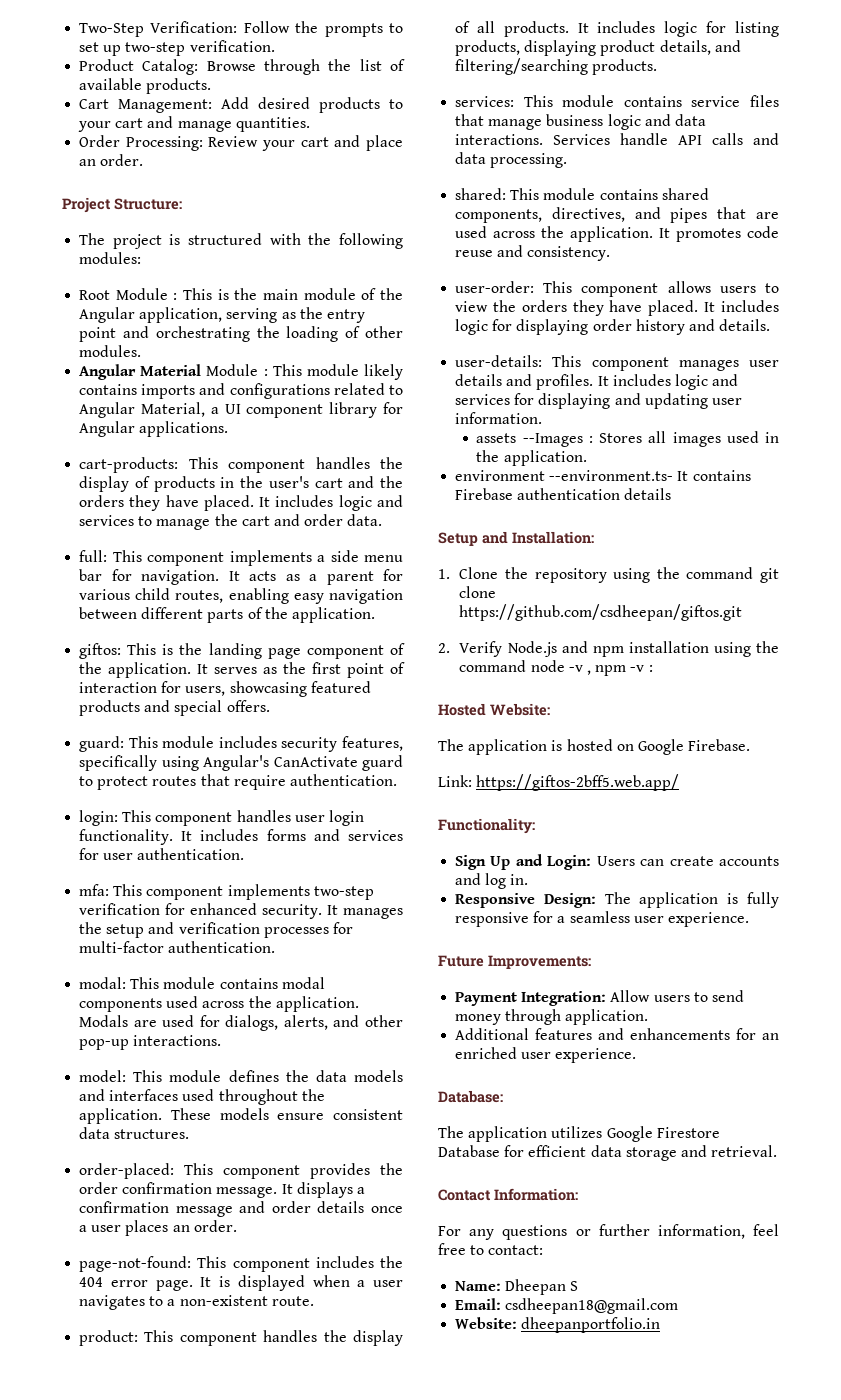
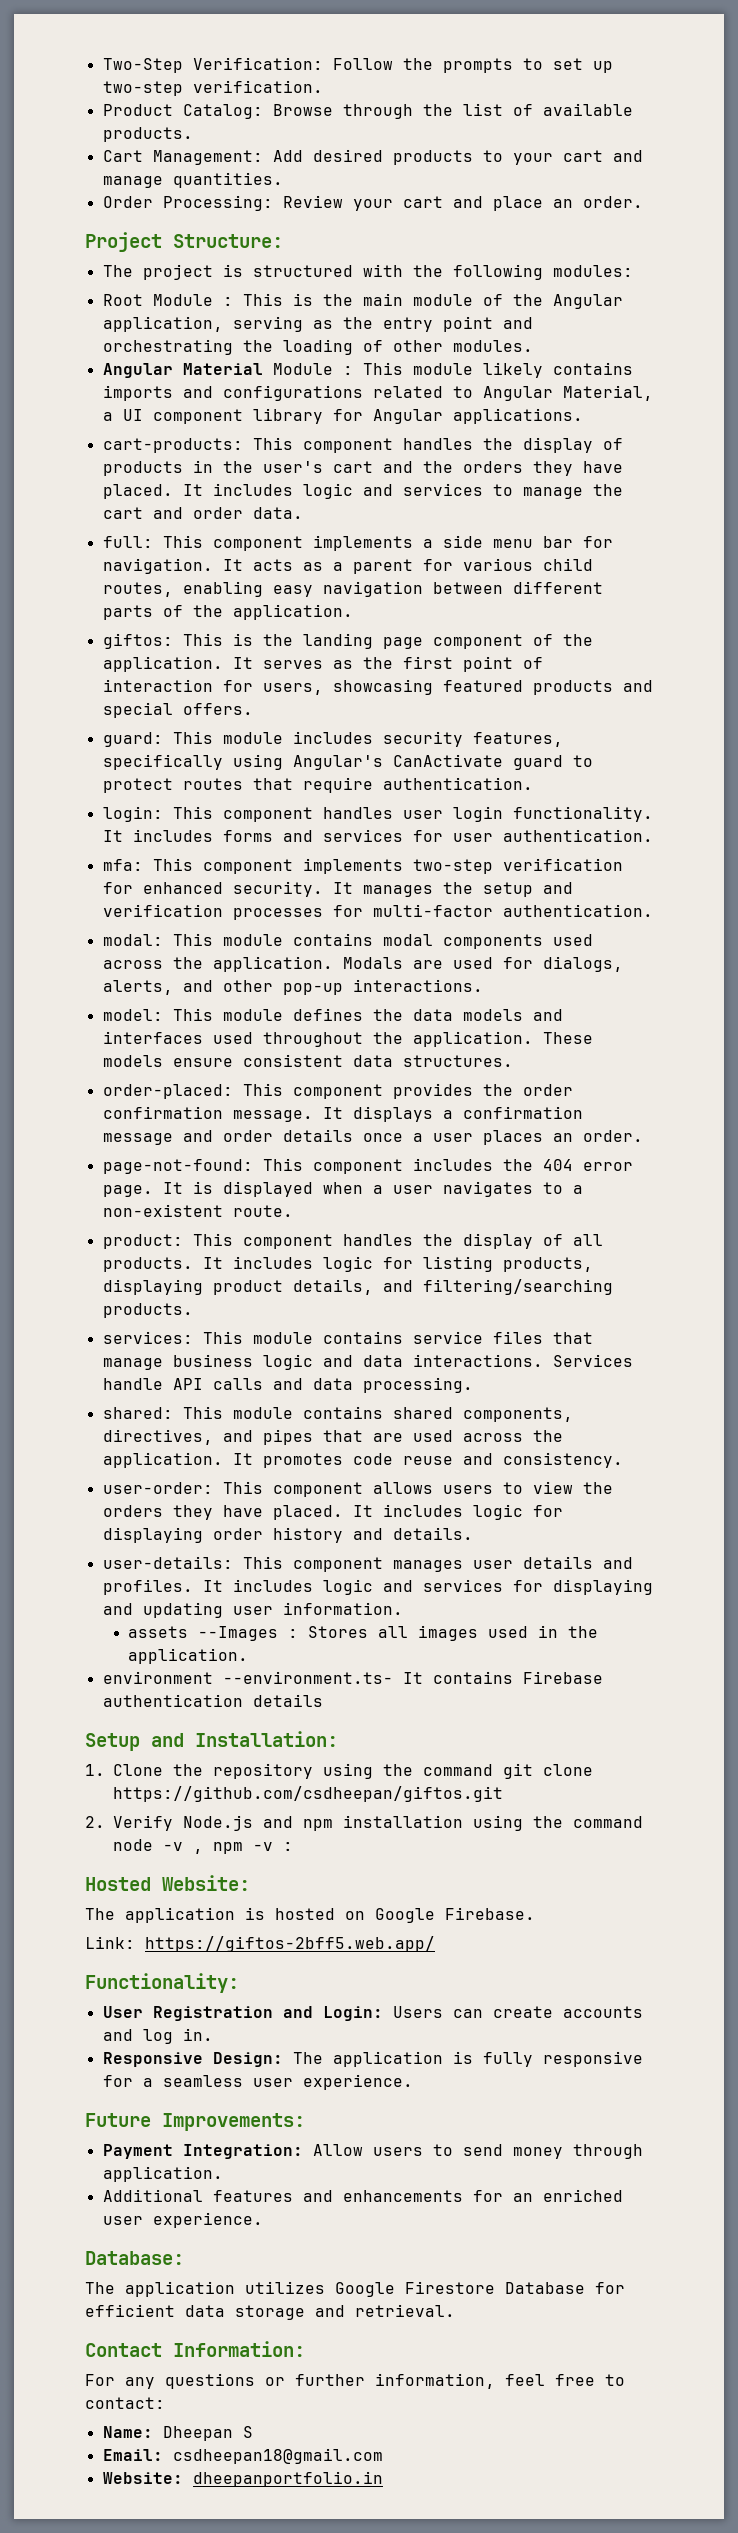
- Sign Up and Login: Users can create accounts and log in.
+ User Registration and Login: Users can create accounts and log in.

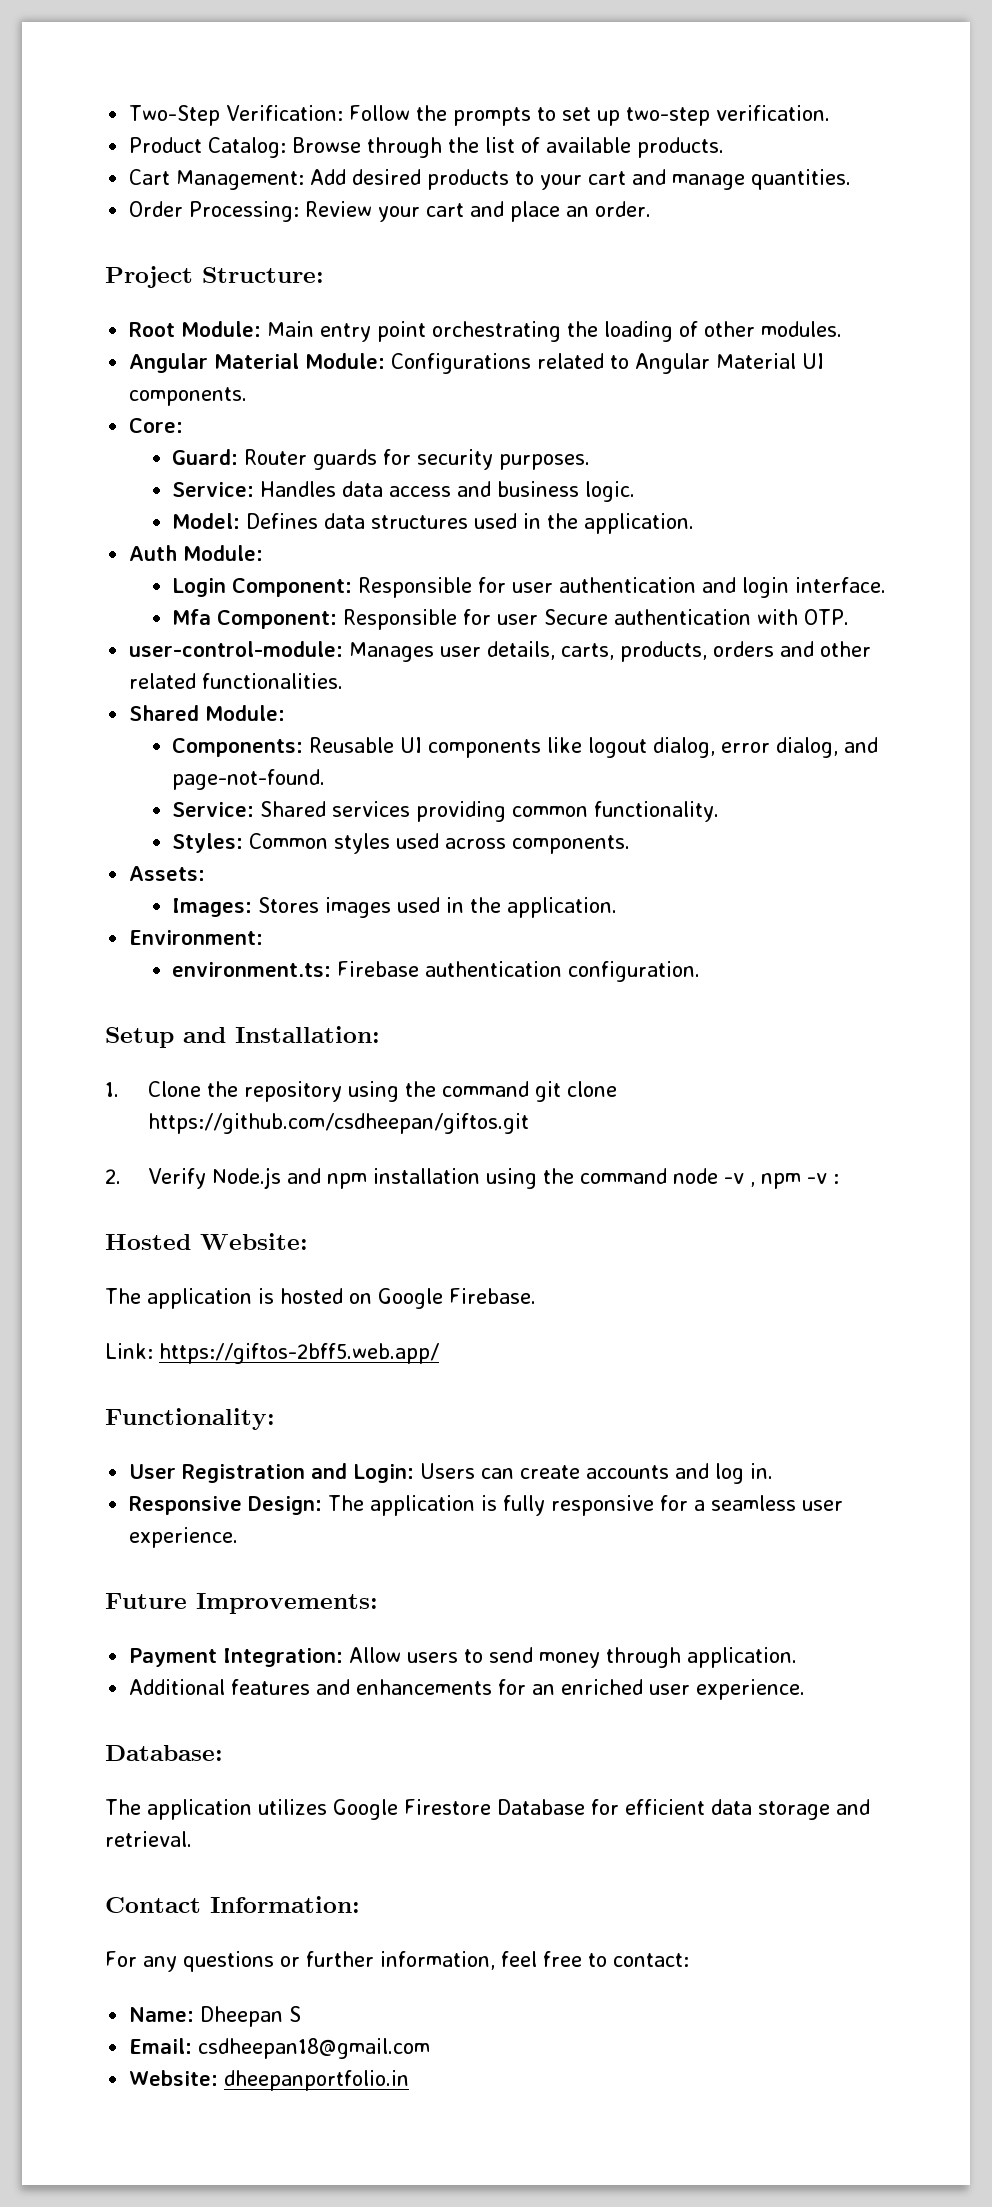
- The project is structured with the following modules:
- Root Module : This is the main module of the Angular application, serving as the entry point and orchestrating the loading of other modules.
+ Root Module: Main entry point orchestrating the loading of other modules.
- Angular Material Module : This module likely contains imports and configurations related to Angular Material, a UI component library for Angular applications.
- cart-products: This component handles the display of products in the user's cart and the orders they have placed. It includes logic and services to manage the cart and order data.
- full: This component implements a side menu bar for navigation. It acts as a parent for various child routes, enabling easy navigation between different parts of the application.
- giftos: This is the landing page component of the application. It serves as the first point of interaction for users, showcasing featured products and special offers.
- guard: This module includes security features, specifically using Angular's CanActivate guard to protect routes that require authentication.
- login: This component handles user login functionality. It includes forms and services for user authentication.
- mfa: This component implements two-step verification for enhanced security. It manages the setup and verification processes for multi-factor authentication.
- modal: This module contains modal components used across the application. Modals are used for dialogs, alerts, and other pop-up interactions.
- model: This module defines the data models and interfaces used throughout the application. These models ensure consistent data structures.
- order-placed: This component provides the order confirmation message. It displays a confirmation message and order details once a user places an order.
- page-not-found: This component includes the 404 error page. It is displayed when a user navigates to a non-existent route.
- product: This component handles the display of all products. It includes logic for listing products, displaying product details, and filtering/searching products.
- services: This module contains service files that manage business logic and data interactions. Services handle API calls and data processing.
- shared: This module contains shared components, directives, and pipes that are used across the application. It promotes code reuse and consistency.
- user-order: This component allows users to view the orders they have placed. It includes logic for displaying order history and details.
- user-details: This component manages user details and profiles. It includes logic and services for displaying and updating user information.
- assets --Images : Stores all images used in the application.
+ Angular Material Module: Configurations related to Angular Material UI components.
+ Core:
+ Guard: Router guards for security purposes.
+ Service: Handles data access and business logic.
+ Model: Defines data structures used in the application.
+ Auth Module:
+ Login Component: Responsible for user authentication and login interface.
+ Mfa Component: Responsible for user Secure authentication with OTP.
+ user-control-module: Manages user details, carts, products, orders and other related functionalities.
+ Shared Module:
+ Components: Reusable UI components like logout dialog, error dialog, and page-not-found.
+ Service: Shared services providing common functionality.
+ Styles: Common styles used across components.
+ Assets:
+ Images: Stores images used in the application.
- environment --environment.ts- It contains Firebase authentication details
+ Environment:
+ environment.ts: Firebase authentication configuration.

